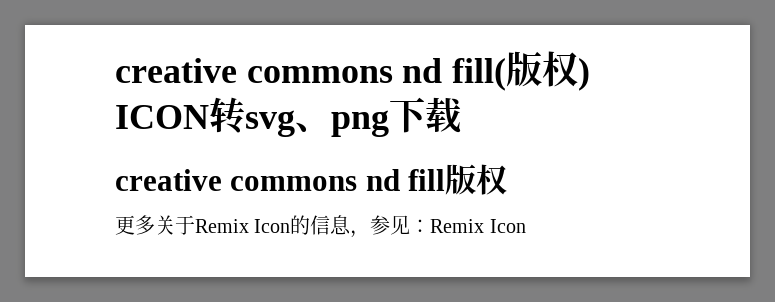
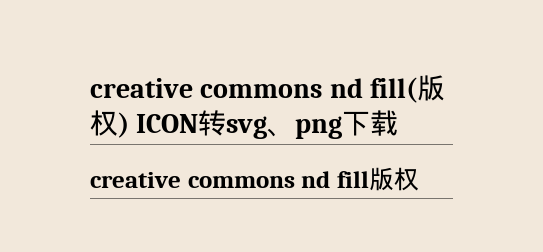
- 更多关于Remix Icon的信息，参见：Remix Icon

